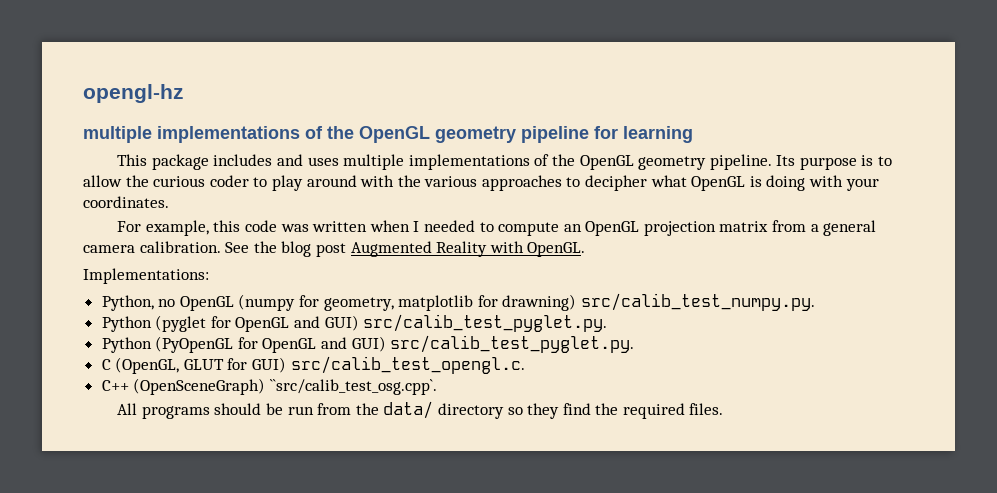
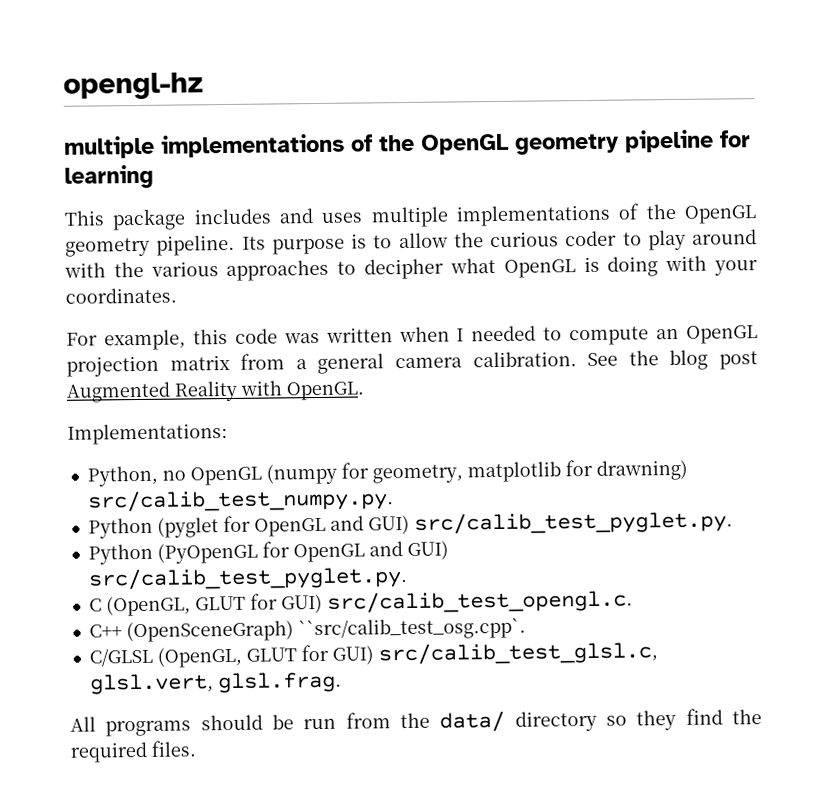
+ C/GLSL (OpenGL, GLUT for GUI) src/calib_test_glsl.c, glsl.vert, glsl.frag.

